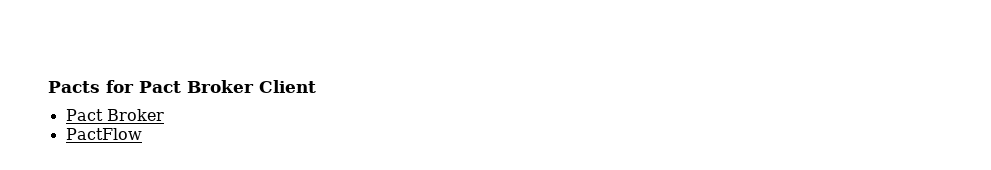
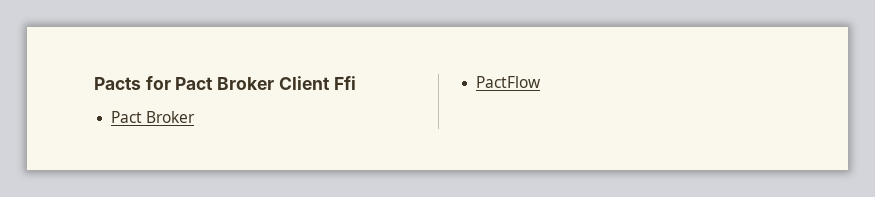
- Pacts for Pact Broker Client
+ Pacts for Pact Broker Client Ffi

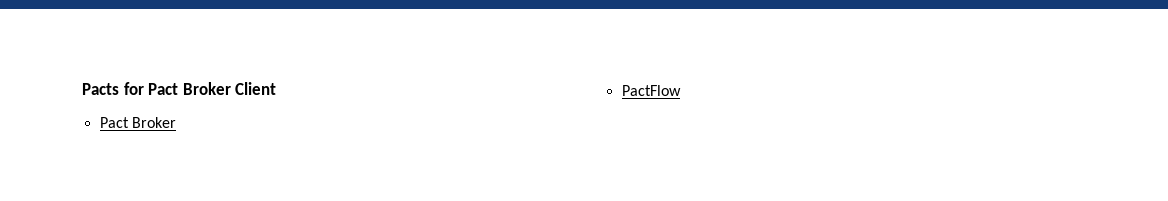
- Pacts for Pact Broker Client Ffi
+ Pacts for Pact Broker Client

